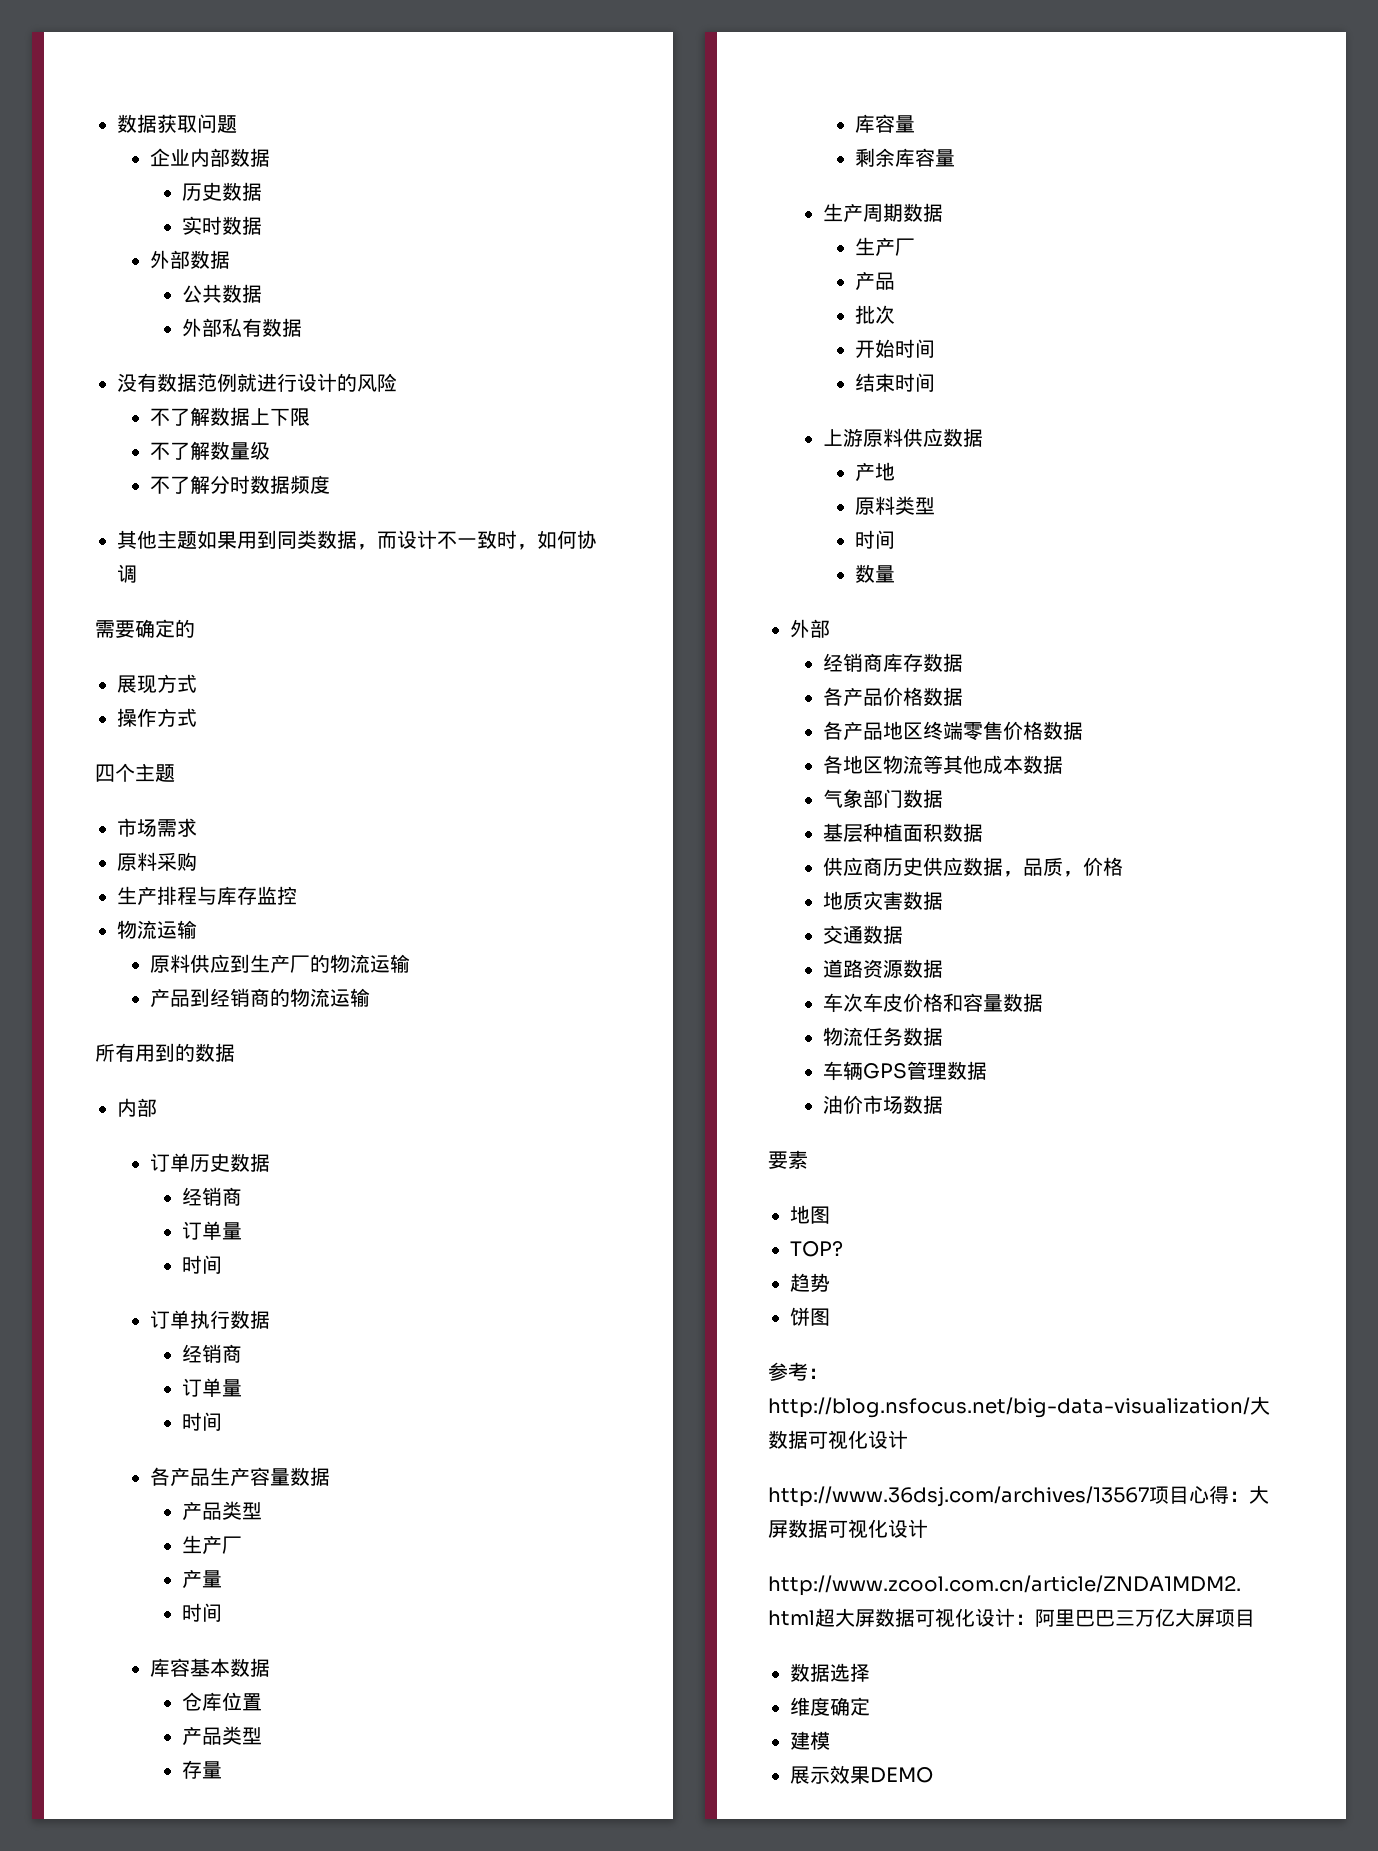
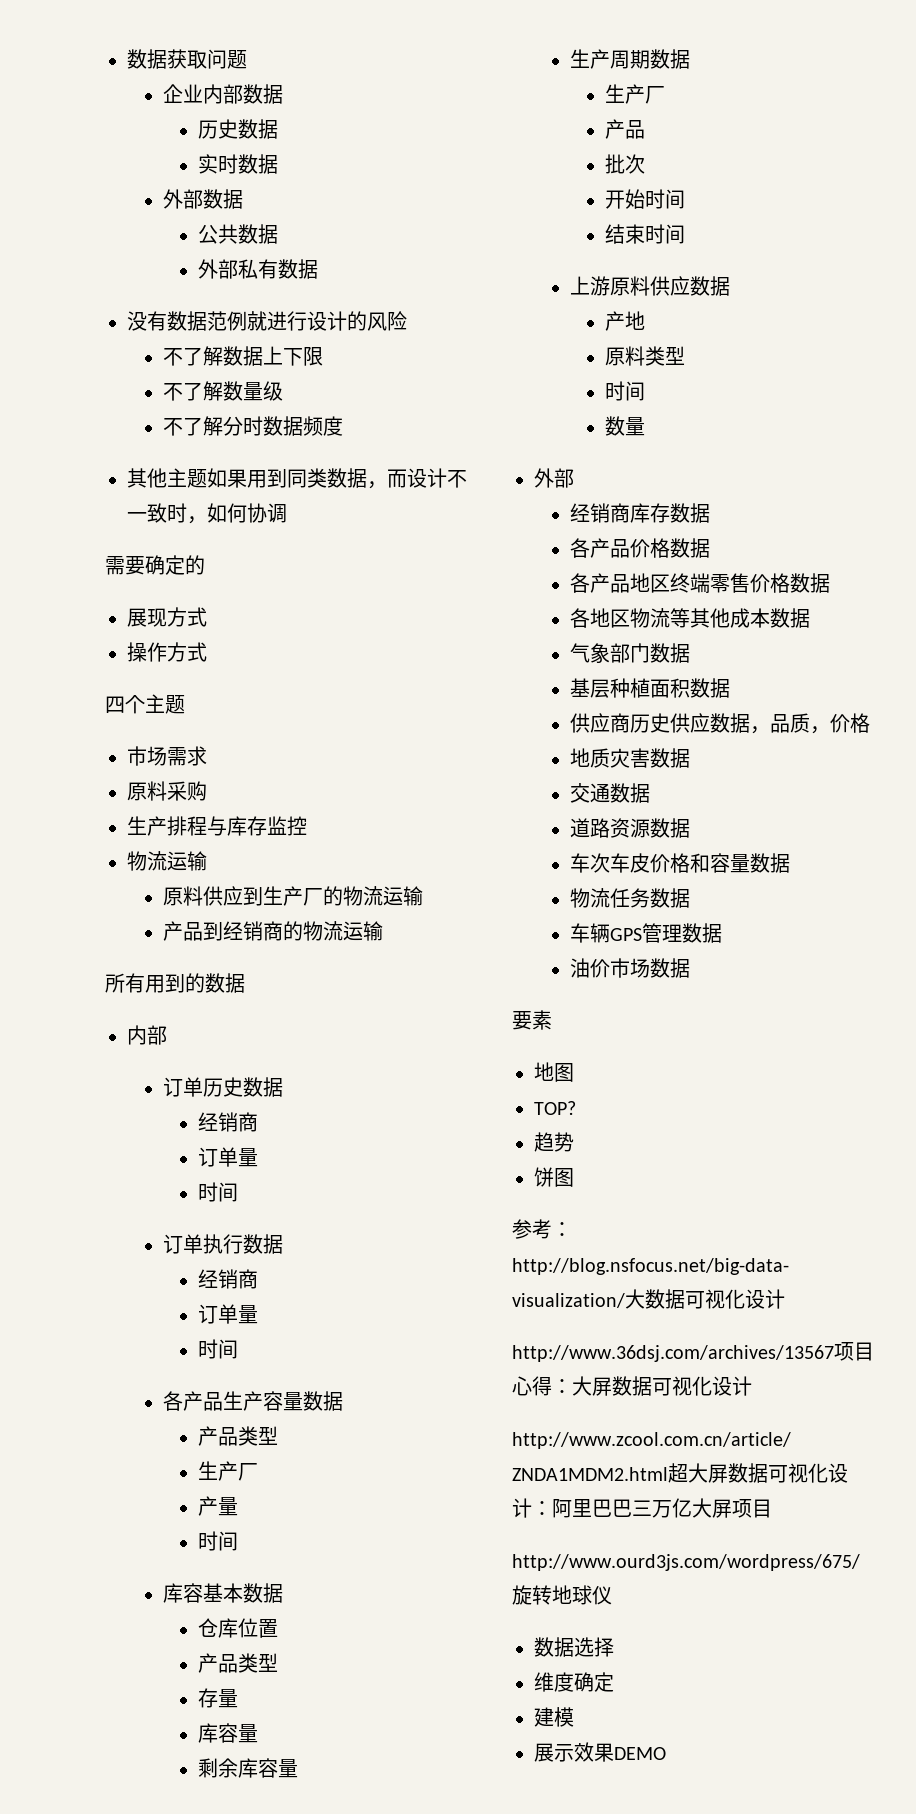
+ http://www.ourd3js.com/wordpress/675/旋转地球仪

